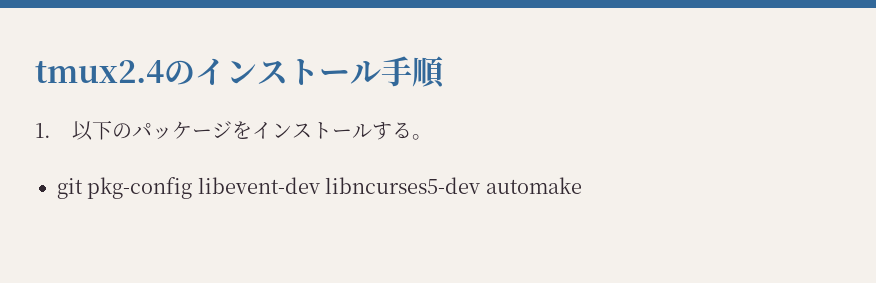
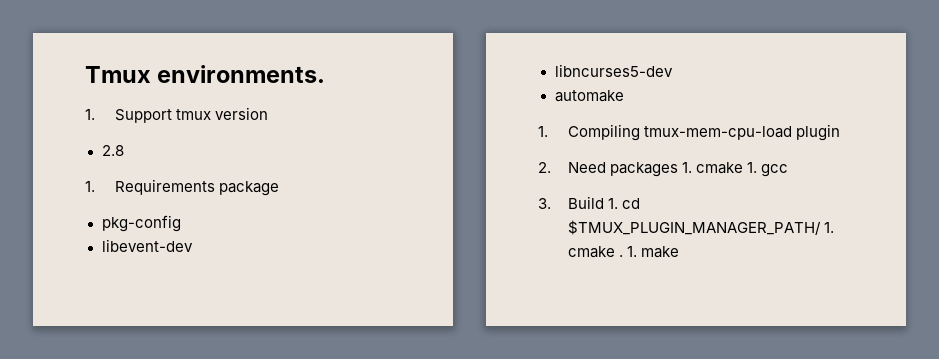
- tmux2.4のインストール手順
- 1.以下のパッケージをインストールする。
- git pkg-config libevent-dev libncurses5-dev automake
+ Tmux environments.
+ 1. Support tmux version
+ 2.8
+ 1. Requirements package
+ pkg-config
+ libevent-dev
+ libncurses5-dev
+ automake
+ 1. Compiling tmux-mem-cpu-load plugin
+ 2. Need packages 1. cmake 1. gcc
+ 3. Build 1. cd $TMUX_PLUGIN_MANAGER_PATH/ 1. cmake . 1. make

